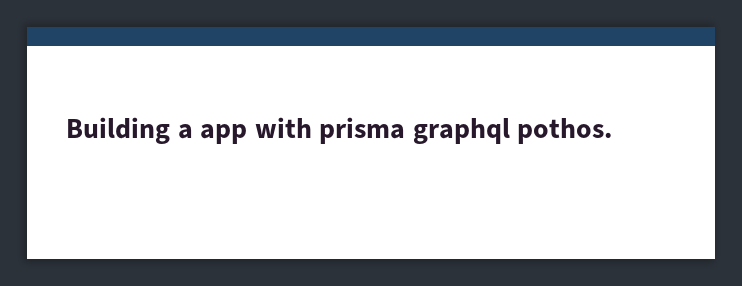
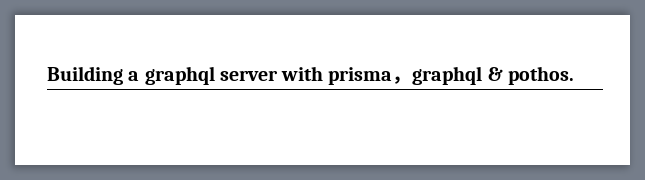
- Building a app with prisma graphql pothos.
+ Building a graphql server with prisma，graphql & pothos.

